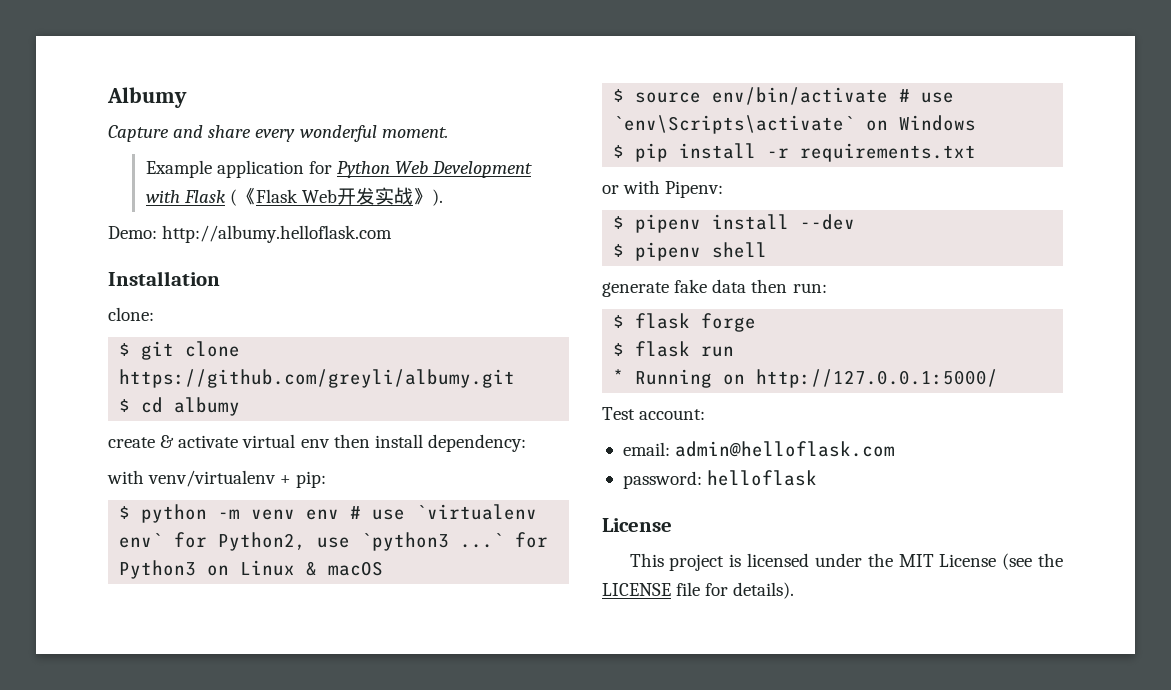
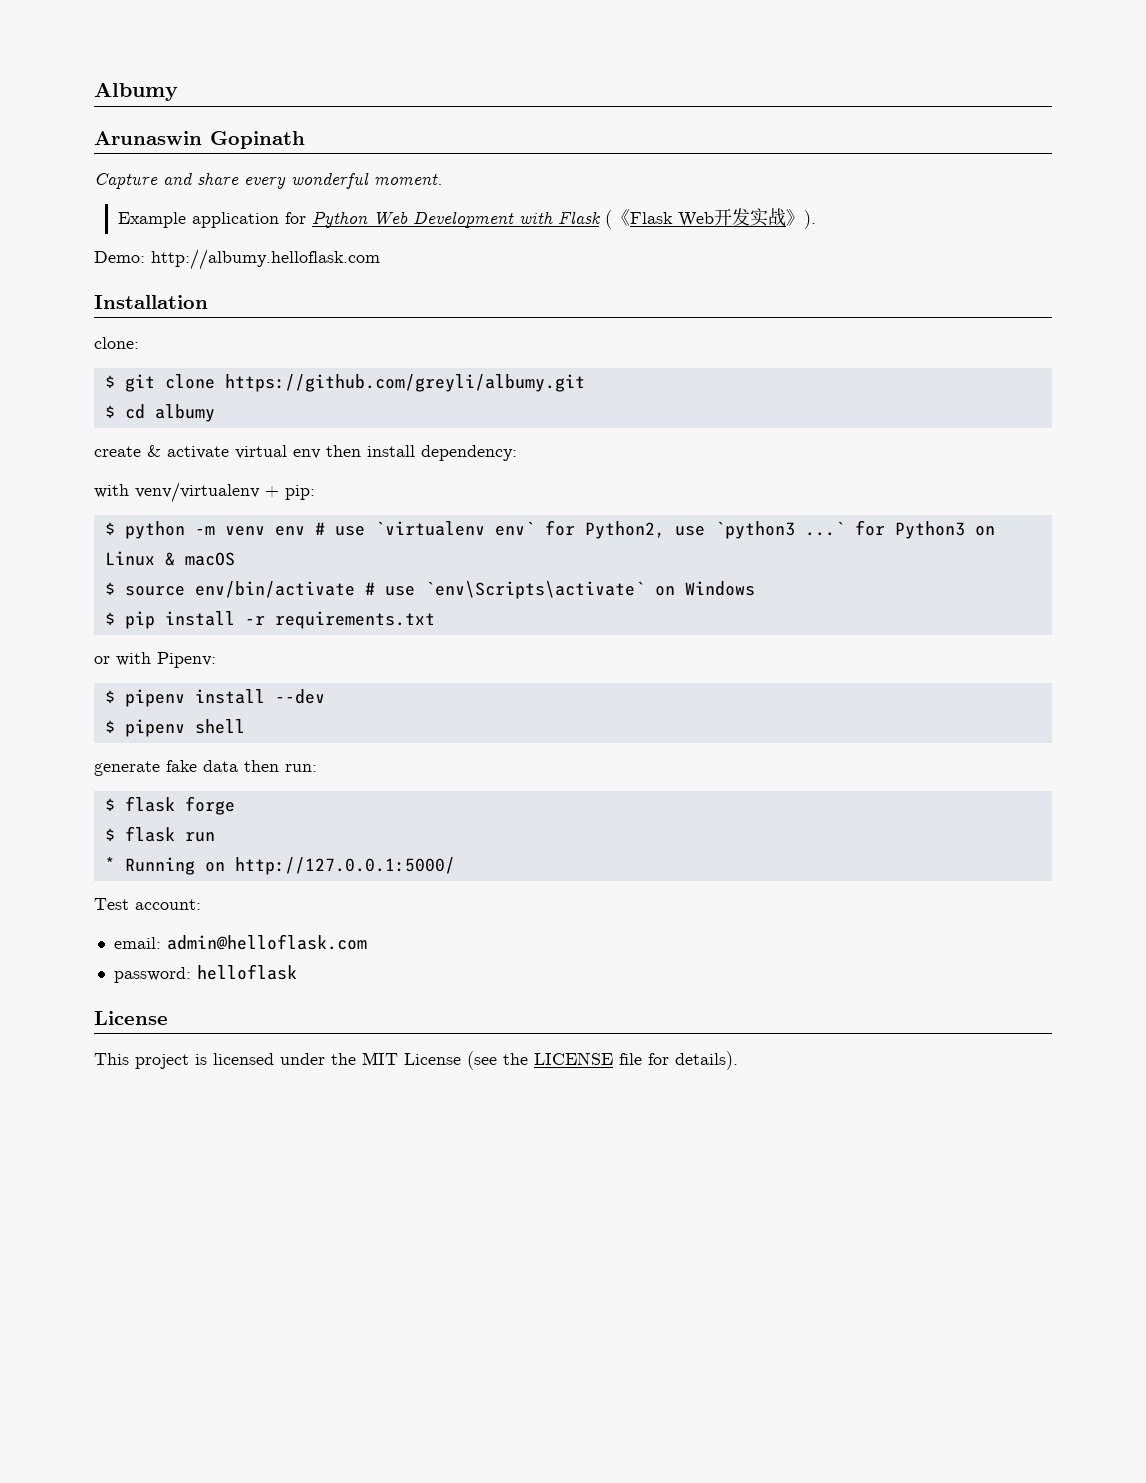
+ Arunaswin Gopinath

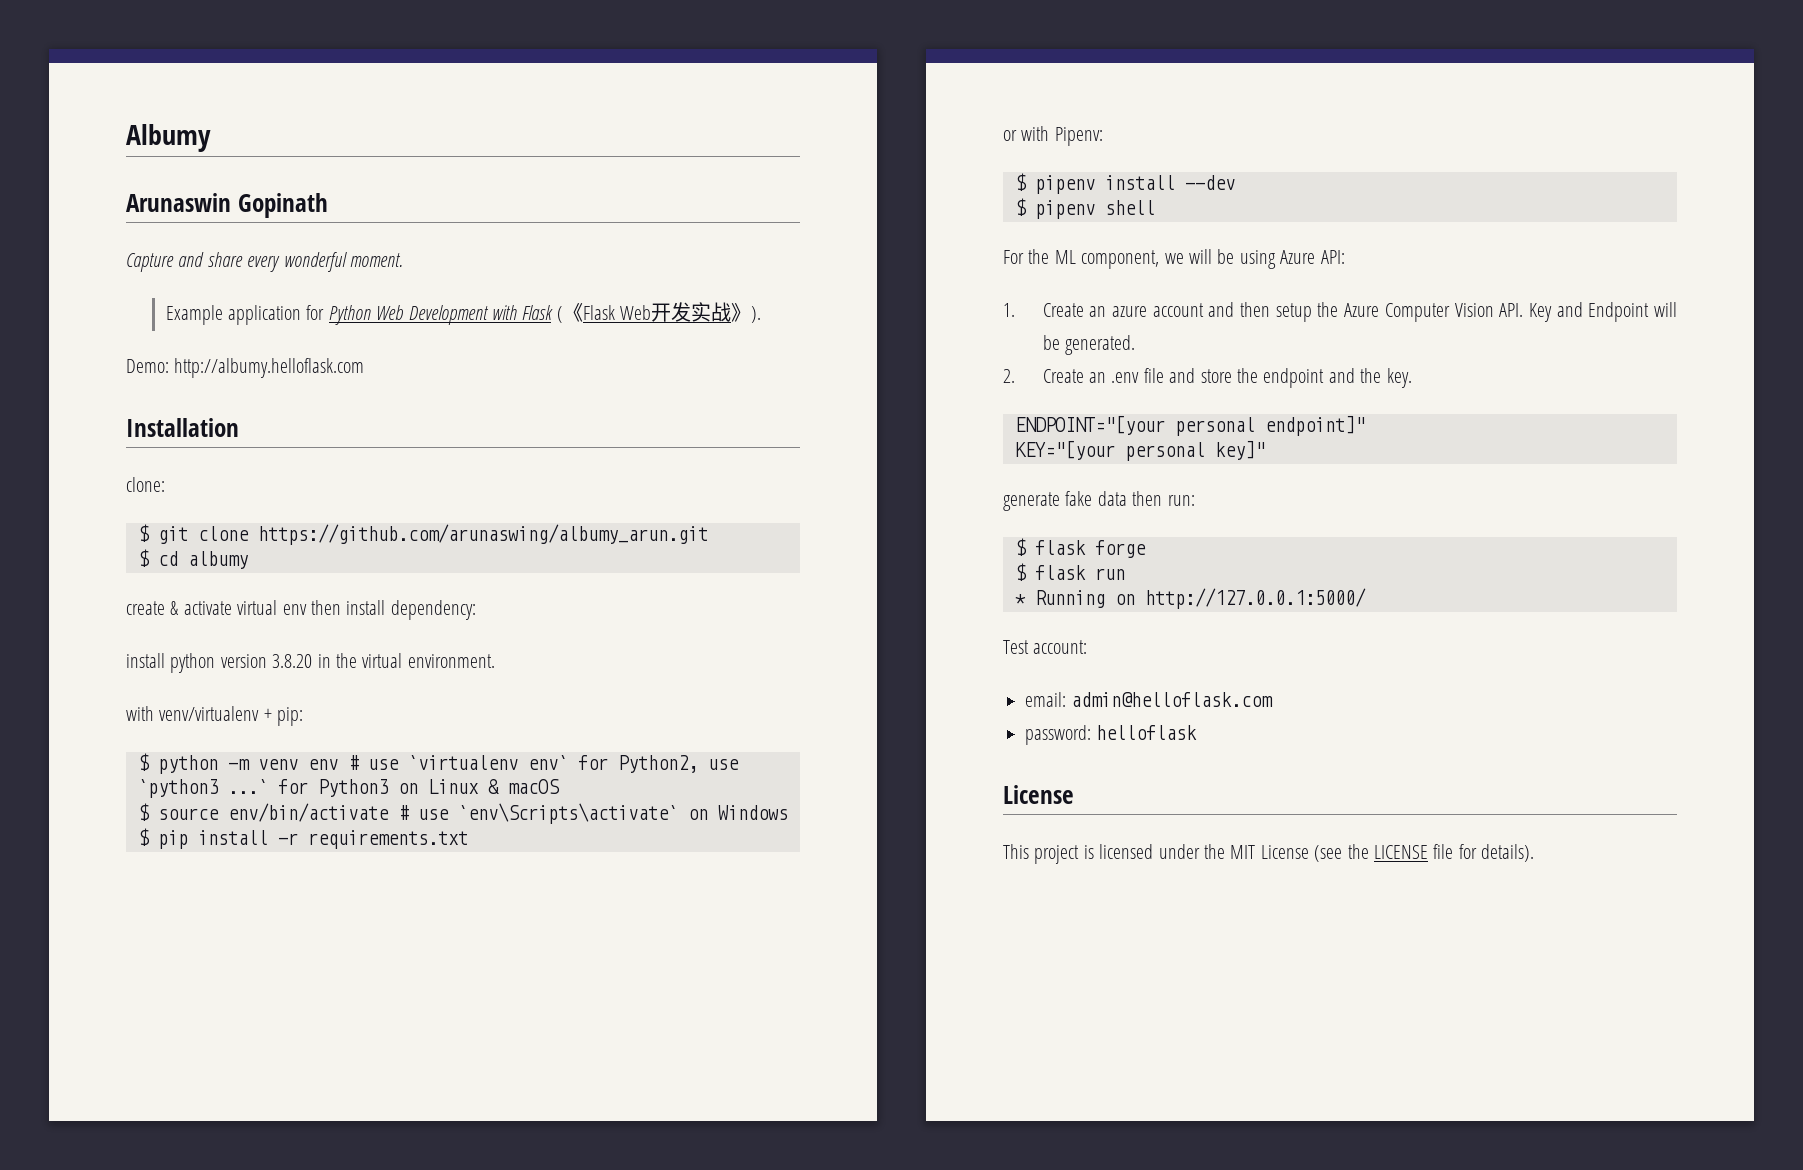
- $ git clone https://github.com/greyli/albumy.git
+ $ git clone https://github.com/arunaswing/albumy_arun.git
+ install python version 3.8.20 in the virtual environment.
+ For the ML component, we will be using Azure API:
+ 1. Create an azure account and then setup the Azure Computer Vision API. Key and Endpoint will be generated.
+ 2. Create an .env file and store the endpoint and the key.
+ ENDPOINT="[your personal endpoint]"
+ KEY="[your personal key]"

